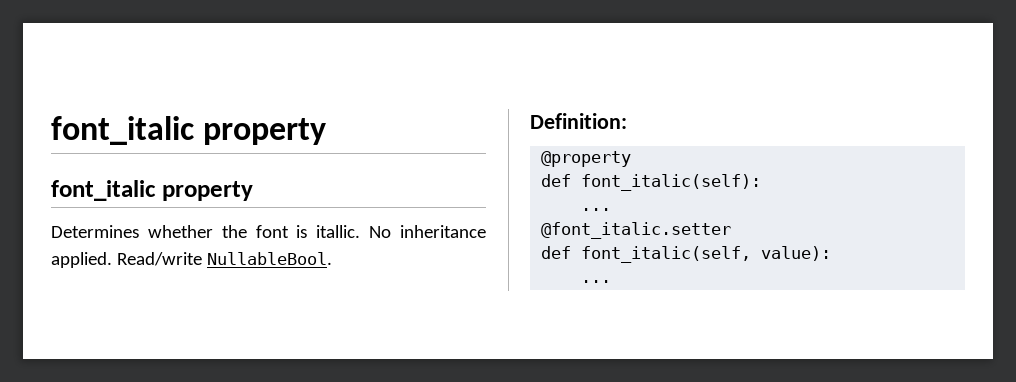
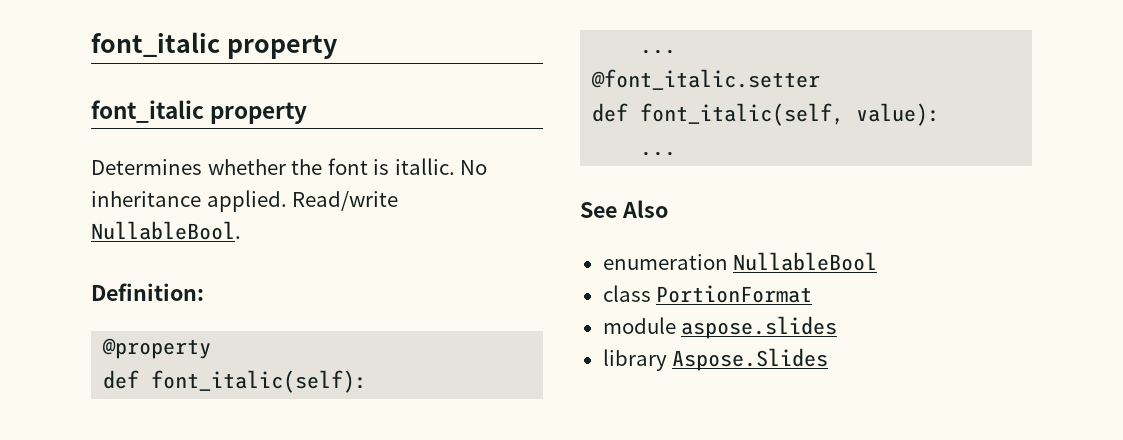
+ See Also
+ enumeration NullableBool
+ class PortionFormat
+ module aspose.slides
+ library Aspose.Slides

